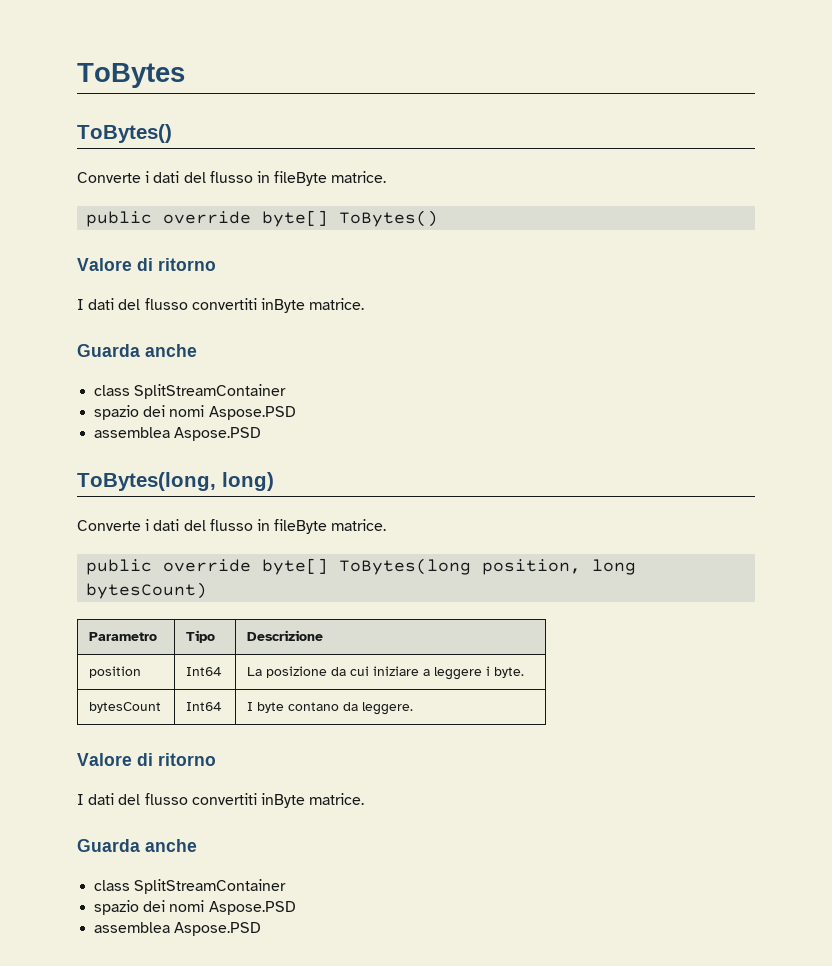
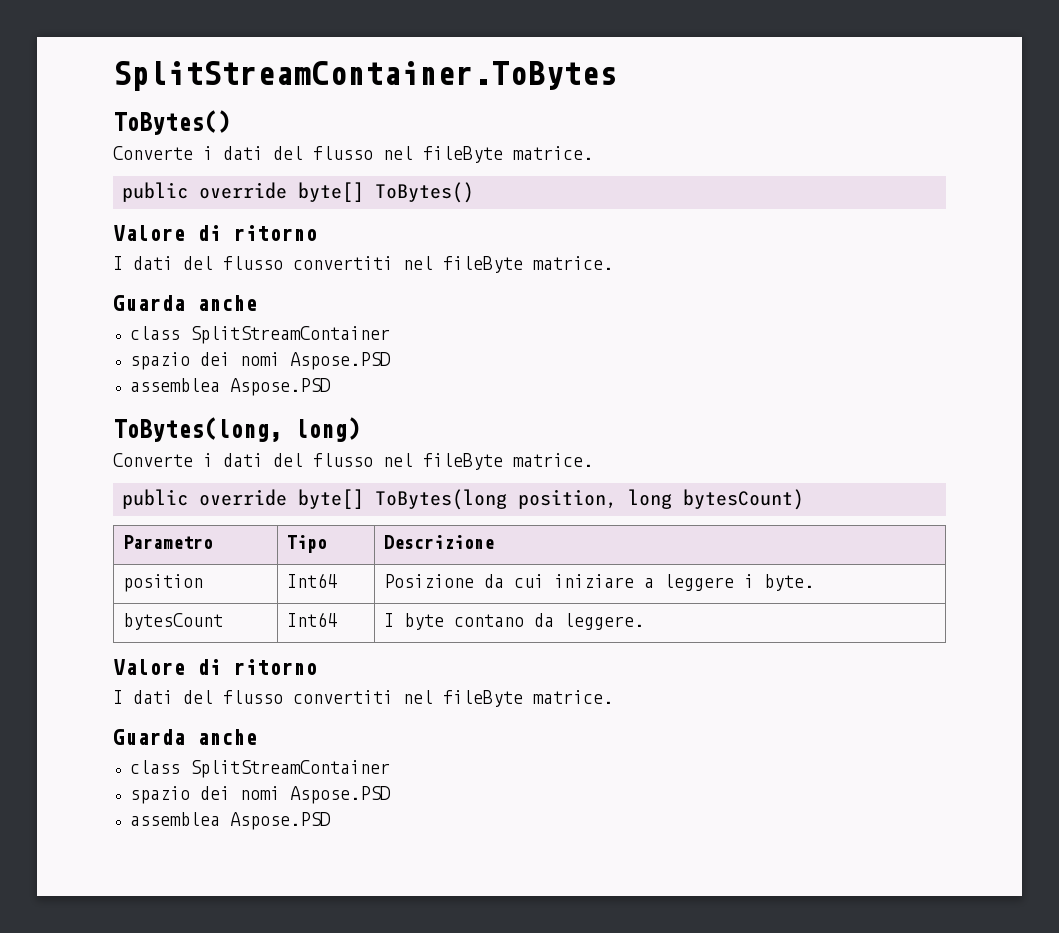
- ToBytes
+ SplitStreamContainer.ToBytes
  ToBytes()
- Converte i dati del flusso in fileByte matrice.
+ Converte i dati del flusso nel fileByte matrice.
  public override byte[] ToBytes()
  Valore di ritorno
- I dati del flusso convertiti inByte matrice.
+ I dati del flusso convertiti nel fileByte matrice.
  ToBytes(long, long)
- Converte i dati del flusso in fileByte matrice.
+ Converte i dati del flusso nel fileByte matrice.
- position | Int64 | La posizione da cui iniziare a leggere i byte.
+ position | Int64 | Posizione da cui iniziare a leggere i byte.
  bytesCount | Int64 | I byte contano da leggere.
  Valore di ritorno
- I dati del flusso convertiti inByte matrice.
+ I dati del flusso convertiti nel fileByte matrice.

